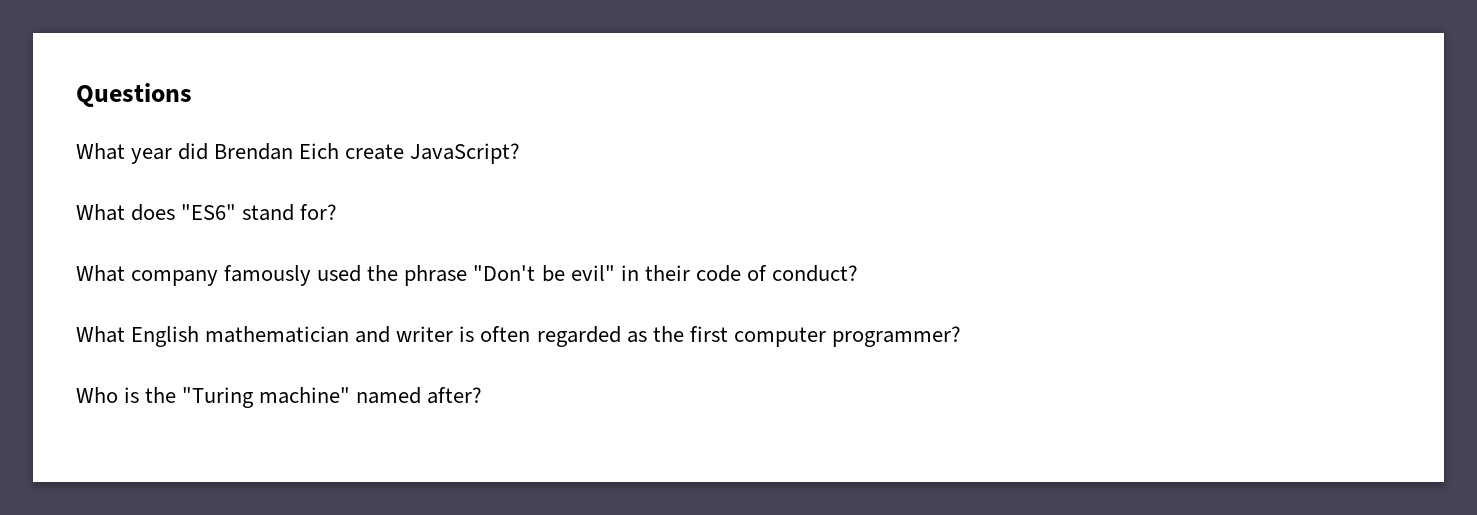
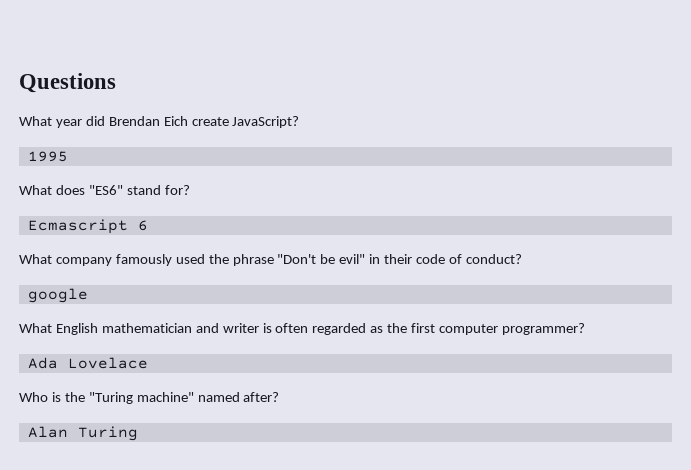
+ 1995
+ Ecmascript 6
+ google
+ Ada Lovelace
+ Alan Turing

